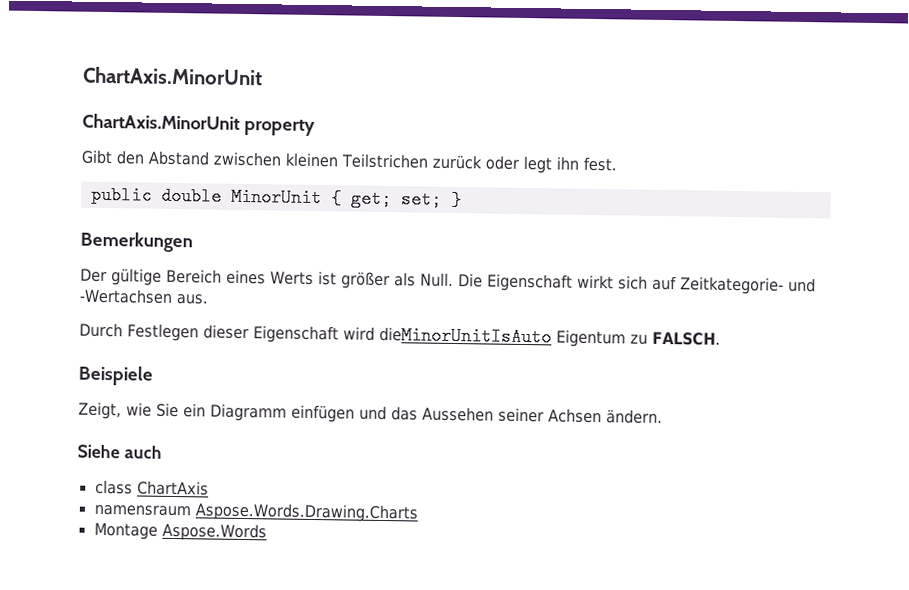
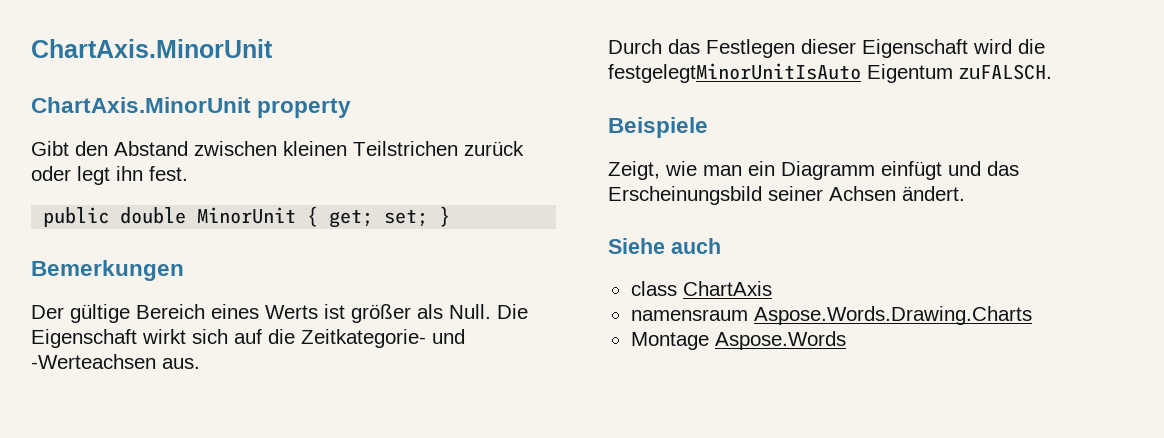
- Die Eigenschaft wirkt sich auf Zeitkategorie- und -Wertachsen aus.
+ Die Eigenschaft wirkt sich auf die Zeitkategorie- und -Werteachsen aus.
- Durch Festlegen dieser Eigenschaft wird dieMinorUnitIsAuto Eigentum zu FALSCH.
+ Durch das Festlegen dieser Eigenschaft wird die festgelegtMinorUnitIsAuto Eigentum zuFALSCH.
- Zeigt, wie Sie ein Diagramm einfügen und das Aussehen seiner Achsen ändern.
+ Zeigt, wie man ein Diagramm einfügt und das Erscheinungsbild seiner Achsen ändert.

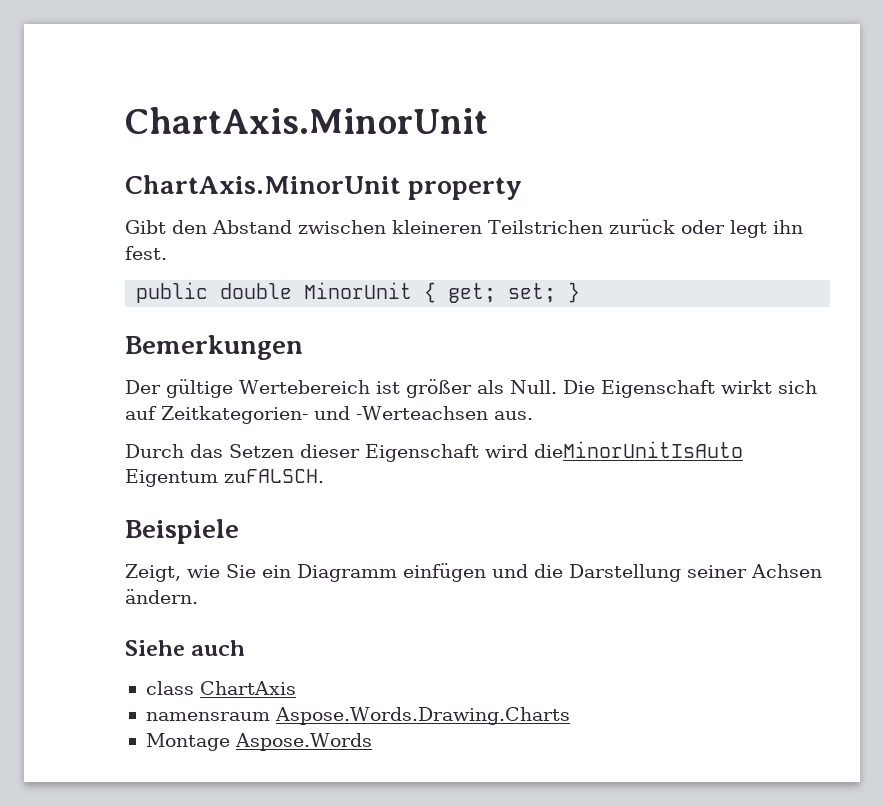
- Gibt den Abstand zwischen kleinen Teilstrichen zurück oder legt ihn fest.
+ Gibt den Abstand zwischen kleineren Teilstrichen zurück oder legt ihn fest.
- Der gültige Bereich eines Werts ist größer als Null.
+ Der gültige Wertebereich ist größer als Null.
- Die Eigenschaft wirkt sich auf die Zeitkategorie- und -Werteachsen aus.
+ Die Eigenschaft wirkt sich auf Zeitkategorien- und -Werteachsen aus.
- Durch das Festlegen dieser Eigenschaft wird die festgelegtMinorUnitIsAuto Eigentum zuFALSCH.
+ Durch das Setzen dieser Eigenschaft wird dieMinorUnitIsAuto Eigentum zuFALSCH.
- Zeigt, wie man ein Diagramm einfügt und das Erscheinungsbild seiner Achsen ändert.
+ Zeigt, wie Sie ein Diagramm einfügen und die Darstellung seiner Achsen ändern.

